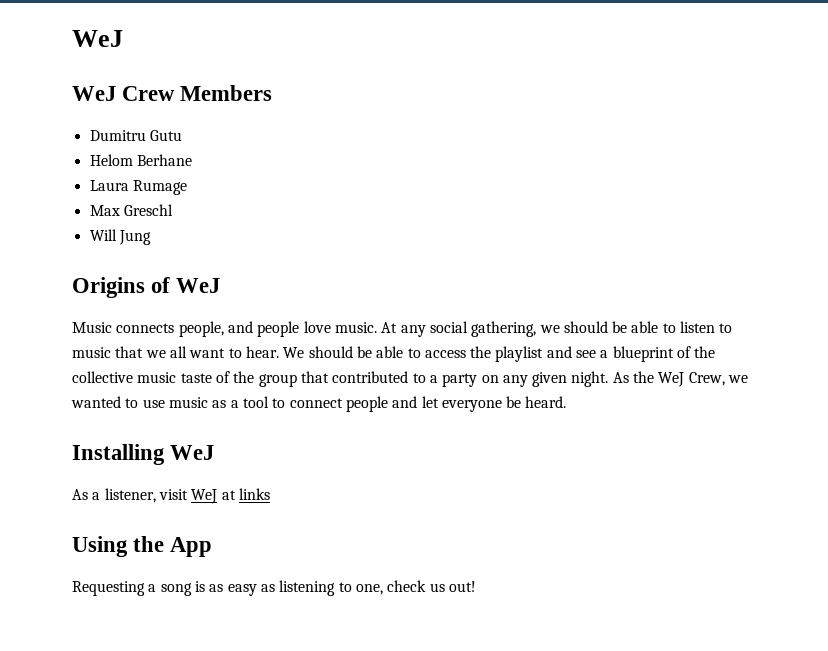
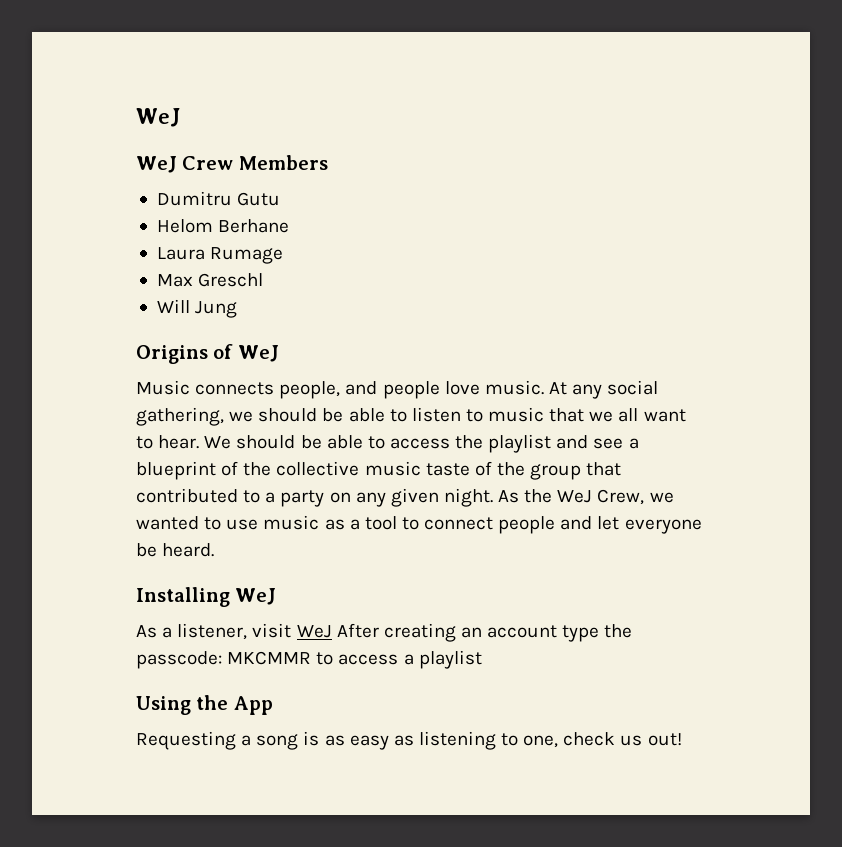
- As a listener, visit WeJ at links
+ As a listener, visit WeJ After creating an account type the passcode: MKCMMR to access a playlist

